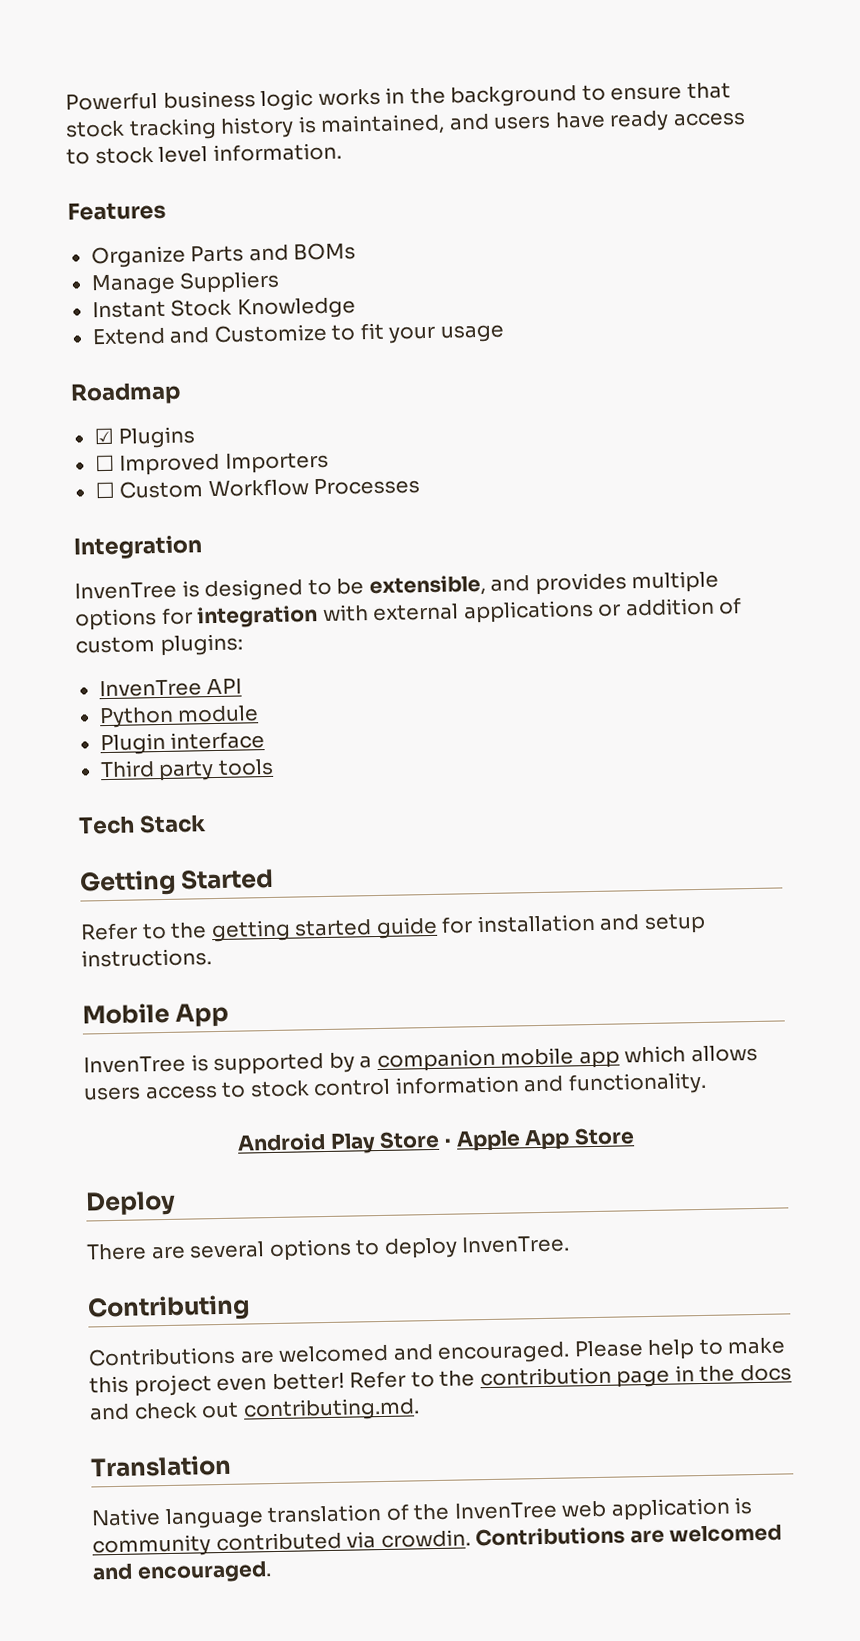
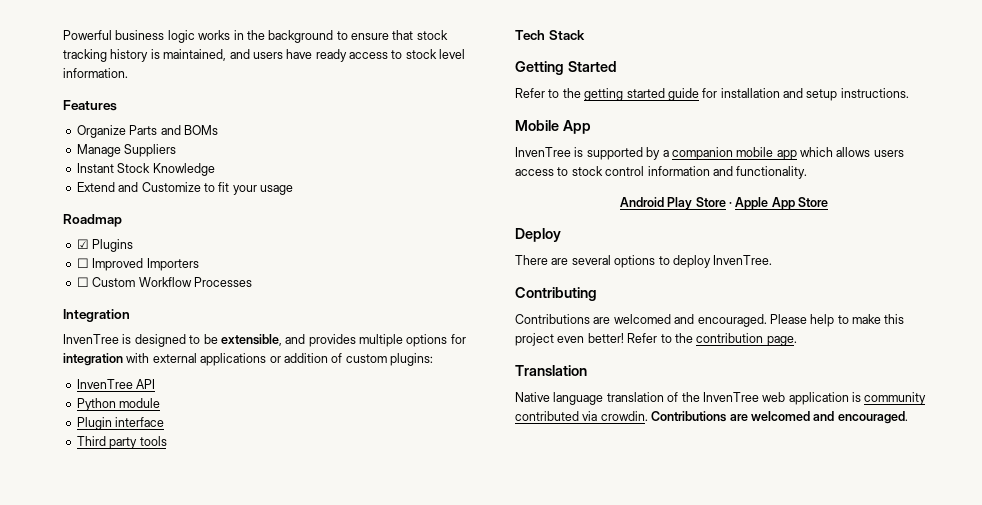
- Refer to the contribution page in the docs and check out contributing.md.
+ Refer to the contribution page.

